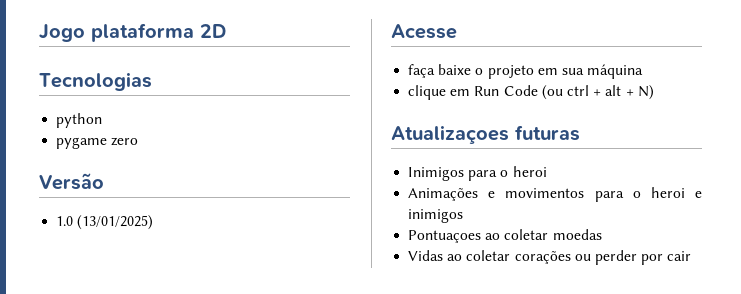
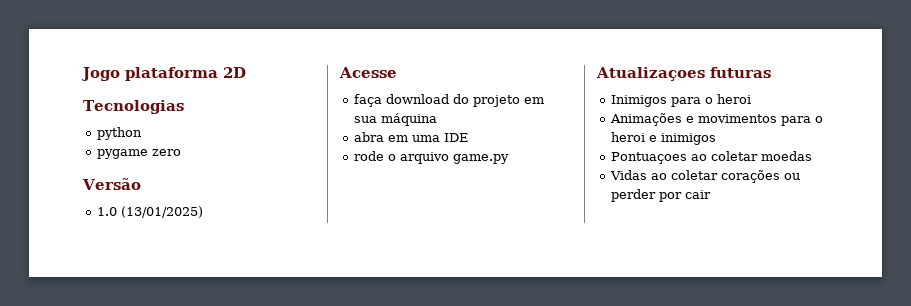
- faça baixe o projeto em sua máquina
+ faça download do projeto em sua máquina
- clique em Run Code (ou ctrl + alt + N)
+ abra em uma IDE
+ rode o arquivo game.py

